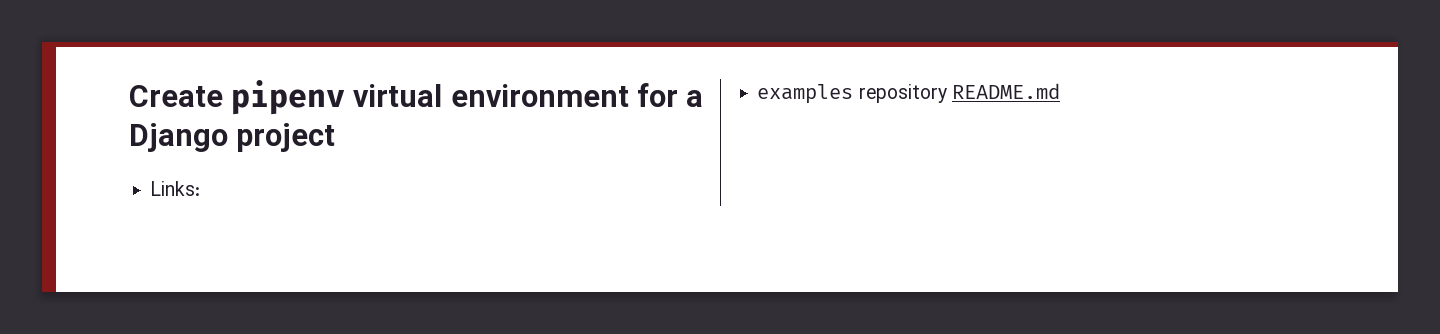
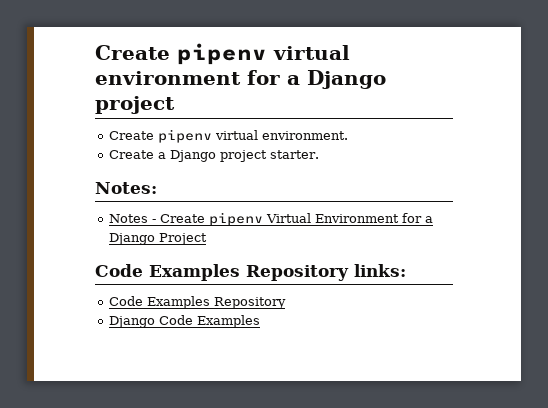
- Links:
- examples repository README.md
+ Create pipenv virtual environment.
+ Create a Django project starter.
+ Notes:
+ Notes - Create pipenv Virtual Environment for a Django Project
+ Code Examples Repository links:
+ Code Examples Repository
+ Django Code Examples

